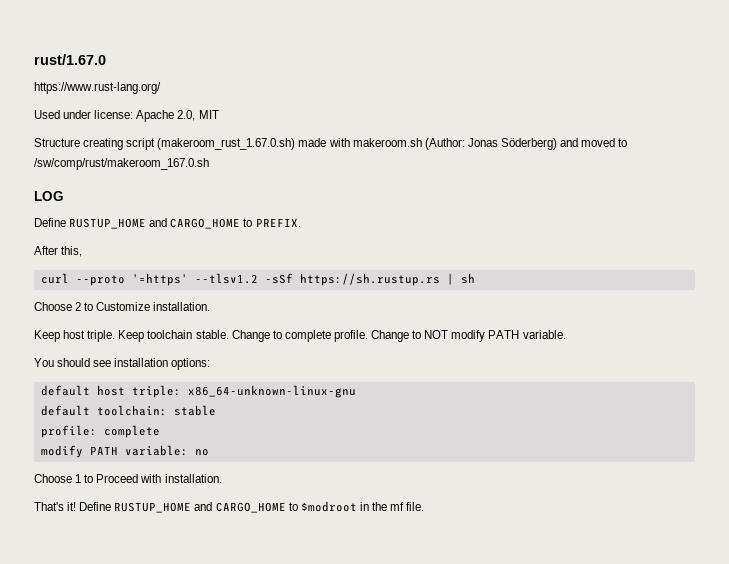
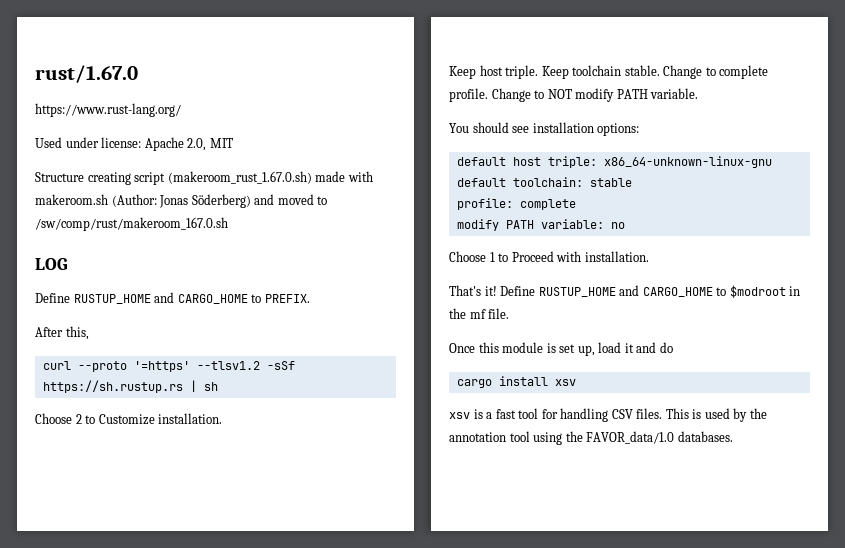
+ Once this module is set up, load it and do
+ cargo install xsv
+ xsv is a fast tool for handling CSV files. This is used by the annotation tool using the FAVOR_data/1.0 databases.

